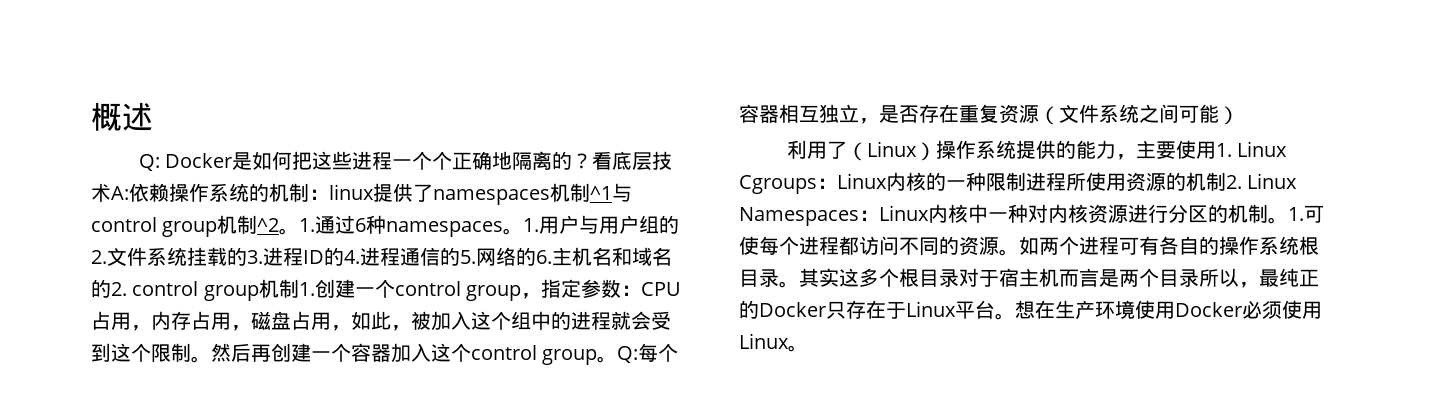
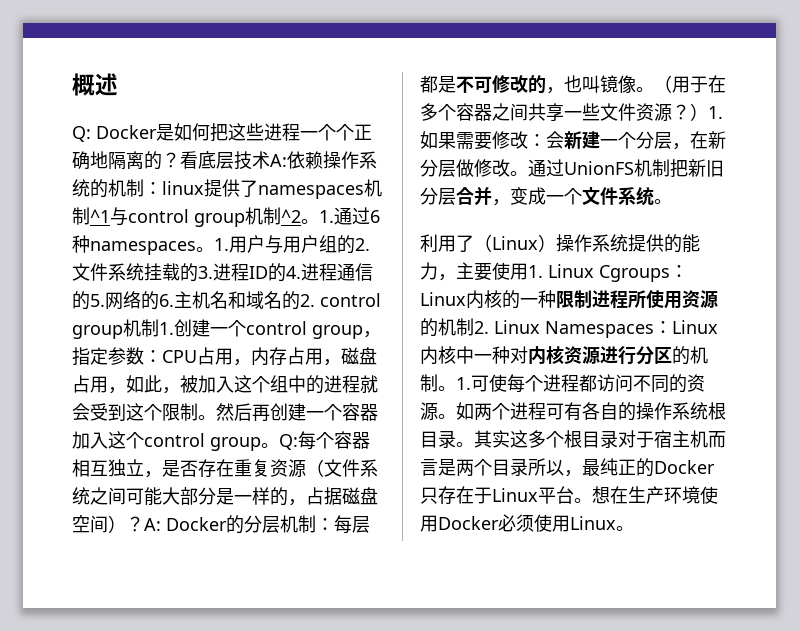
- Q:每个容器相互独立，是否存在重复资源（文件系统之间可能）
+ Q:每个容器相互独立，是否存在重复资源（文件系统之间可能大部分是一样的，占据磁盘空间）？A: Docker的分层机制：每层都是不可修改的，也叫镜像。（用于在多个容器之间共享一些文件资源？）1.如果需要修改：会新建一个分层，在新分层做修改。通过UnionFS机制把新旧分层合并，变成一个文件系统。

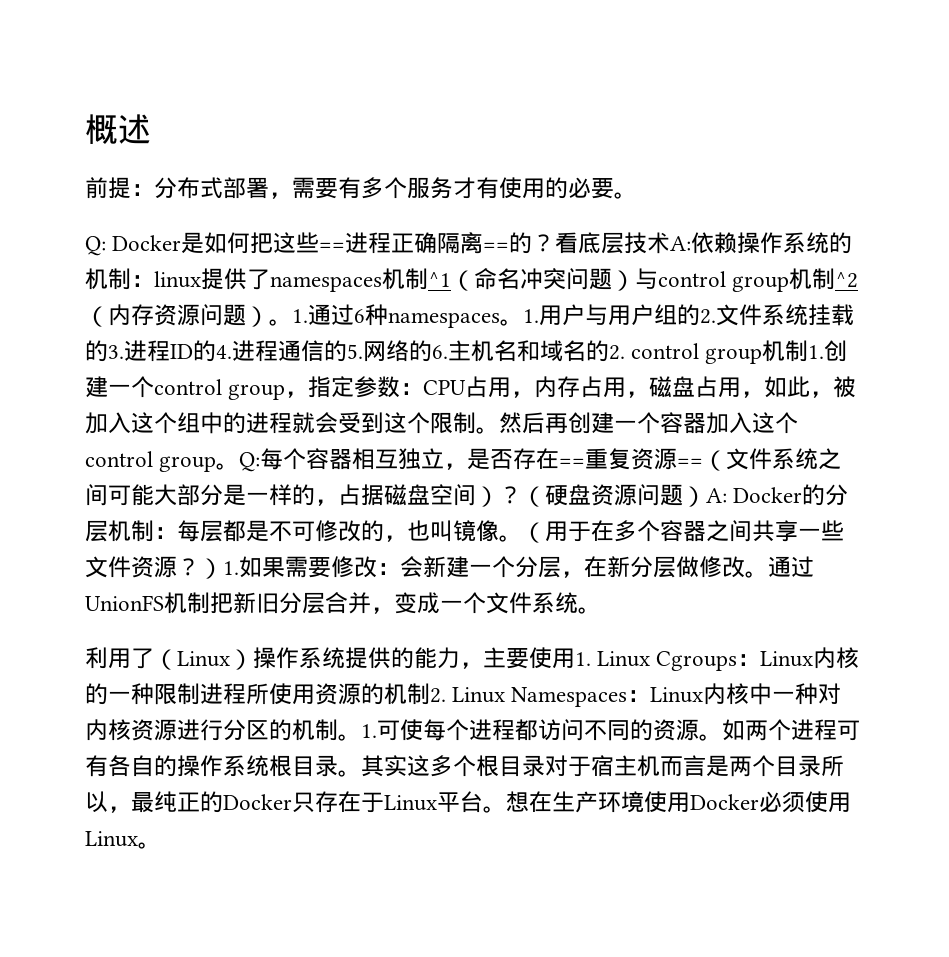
+ 前提：分布式部署，需要有多个服务才有使用的必要。
- Q: Docker是如何把这些进程一个个正确地隔离的？
+ Q: Docker是如何把这些==进程正确隔离==的？
- 看底层技术A:依赖操作系统的机制：linux提供了namespaces机制^1与control group机制^2。
+ 看底层技术A:依赖操作系统的机制：linux提供了namespaces机制^1（命名冲突问题）与control group机制^2（内存资源问题）。
- Q:每个容器相互独立，是否存在重复资源（文件系统之间可能大部分是一样的，占据磁盘空间）？
+ Q:每个容器相互独立，是否存在==重复资源==（文件系统之间可能大部分是一样的，占据磁盘空间）？
- A: Docker的分层机制：每层都是不可修改的，也叫镜像。
+ （硬盘资源问题）A: Docker的分层机制：每层都是不可修改的，也叫镜像。

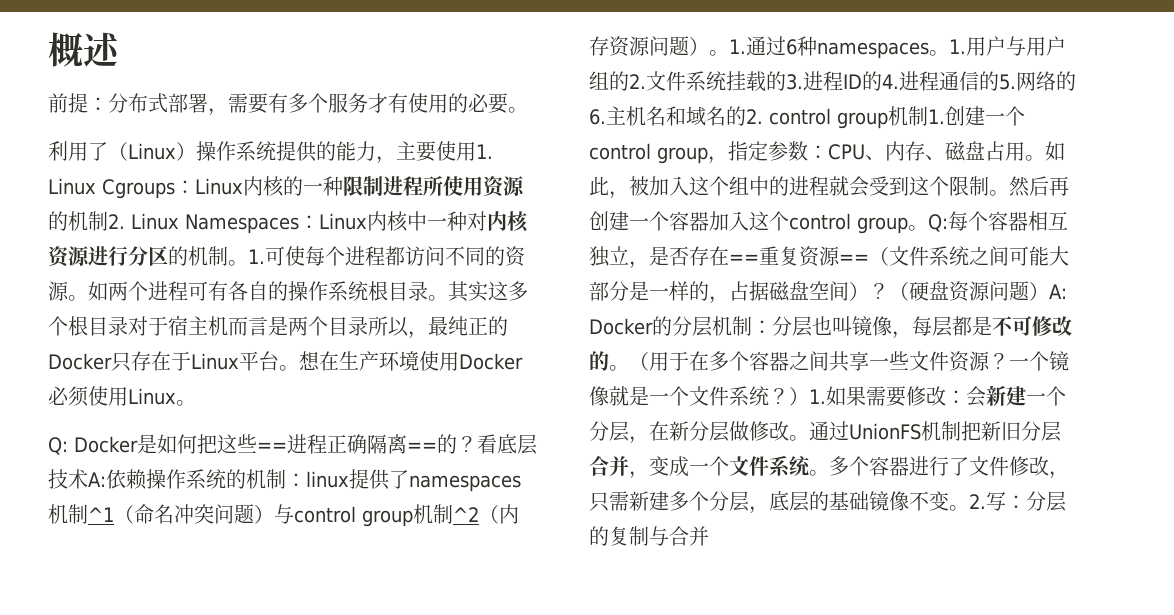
- Q: Docker是如何把这些==进程正确隔离==的？看底层技术A:依赖操作系统的机制：linux提供了namespaces机制^1（命名冲突问题）与control group机制^2（内存资源问题）。1.通过6种namespaces。1.用户与用户组的2.文件系统挂载的3.进程ID的4.进程通信的5.网络的6.主机名和域名的2. control group机制1.创建一个control group，指定参数：CPU占用，内存占用，磁盘占用，如此，被加入这个组中的进程就会受到这个限制。然后再创建一个容器加入这个control group。Q:每个容器相互独立，是否存在==重复资源==（文件系统之间可能大部分是一样的，占据磁盘空间）？（硬盘资源问题）A: Docker的分层机制：每层都是不可修改的，也叫镜像。（用于在多个容器之间共享一些文件资源？）1.如果需要修改：会新建一个分层，在新分层做修改。通过UnionFS机制把新旧分层合并，变成一个文件系统。
+ Q: Docker是如何把这些==进程正确隔离==的？看底层技术A:依赖操作系统的机制：linux提供了namespaces机制^1（命名冲突问题）与control group机制^2（内存资源问题）。1.通过6种namespaces。1.用户与用户组的2.文件系统挂载的3.进程ID的4.进程通信的5.网络的6.主机名和域名的2. control group机制1.创建一个control group，指定参数：CPU、内存、磁盘占用。如此，被加入这个组中的进程就会受到这个限制。然后再创建一个容器加入这个control group。Q:每个容器相互独立，是否存在==重复资源==（文件系统之间可能大部分是一样的，占据磁盘空间）？（硬盘资源问题）A: Docker的分层机制：分层也叫镜像，每层都是不可修改的。（用于在多个容器之间共享一些文件资源？一个镜像就是一个文件系统？）1.如果需要修改：会新建一个分层，在新分层做修改。通过UnionFS机制把新旧分层合并，变成一个文件系统。多个容器进行了文件修改，只需新建多个分层，底层的基础镜像不变。2.写：分层的复制与合并

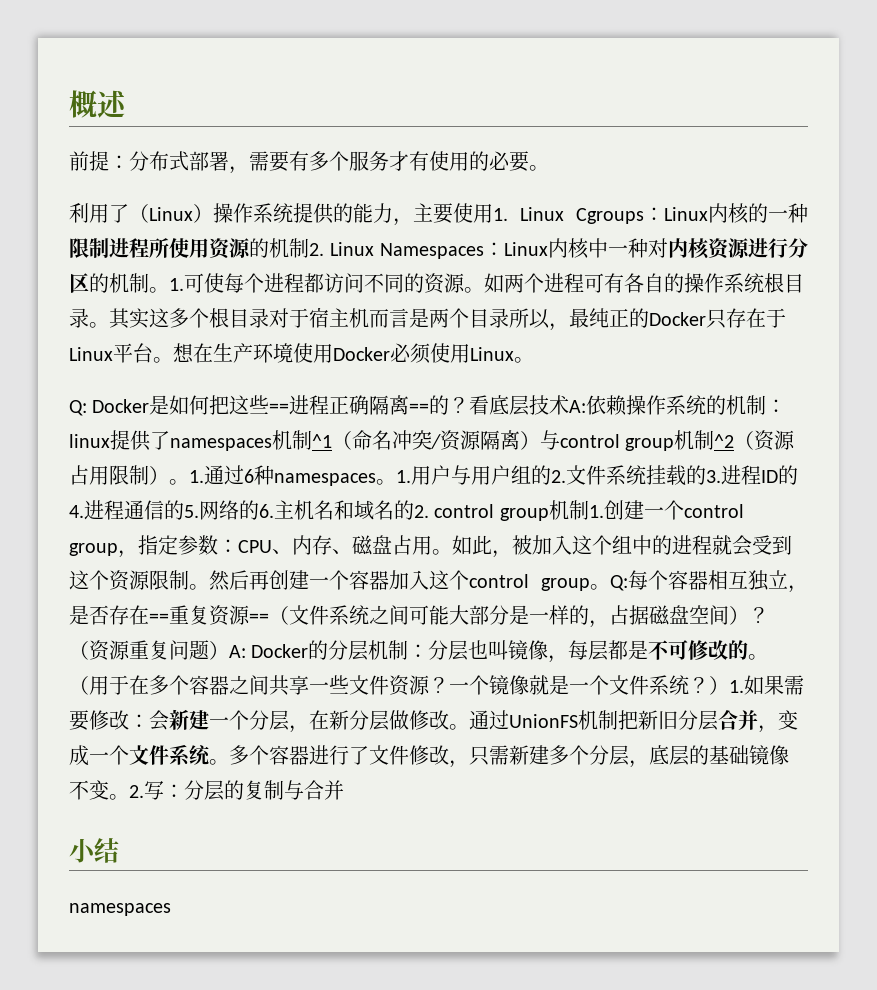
- 看底层技术A:依赖操作系统的机制：linux提供了namespaces机制^1（命名冲突问题）与control group机制^2（内存资源问题）。
+ 看底层技术A:依赖操作系统的机制：linux提供了namespaces机制^1（命名冲突/资源隔离）与control group机制^2（资源占用限制）。
- 如此，被加入这个组中的进程就会受到这个限制。
+ 如此，被加入这个组中的进程就会受到这个资源限制。
- （硬盘资源问题）A: Docker的分层机制：分层也叫镜像，每层都是不可修改的。
+ （资源重复问题）A: Docker的分层机制：分层也叫镜像，每层都是不可修改的。
+ 小结
+ namespaces

